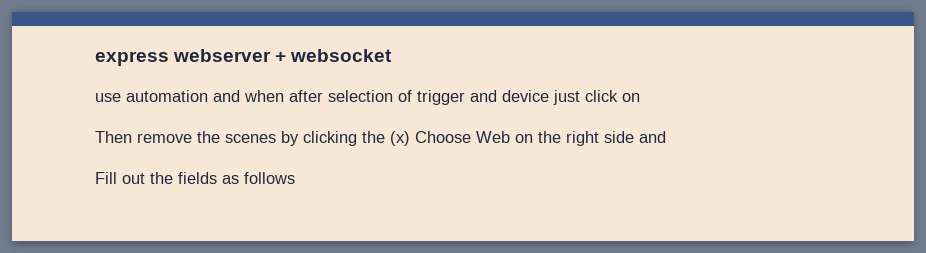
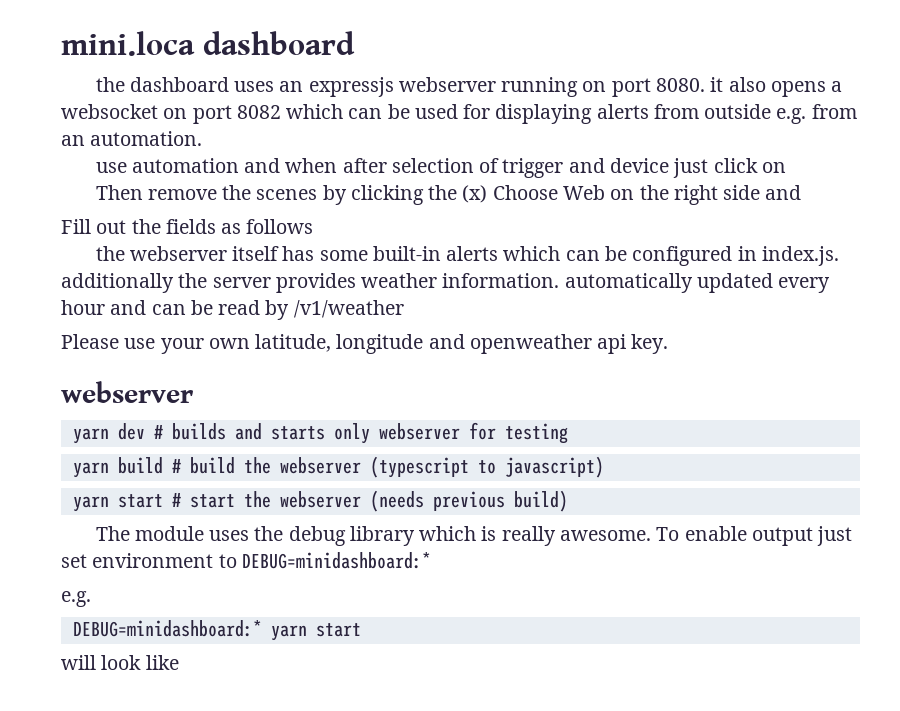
- express webserver + websocket
+ mini.loca dashboard
+ the dashboard uses an expressjs webserver running on port 8080. it also opens a websocket on port 8082 which can be used for displaying alerts from outside e.g. from an automation.
+ the webserver itself has some built-in alerts which can be configured in index.js. additionally the server provides weather information. automatically updated every hour and can be read by /v1/weather
+ Please use your own latitude, longitude and openweather api key.
+ webserver
+ yarn dev # builds and starts only webserver for testing
+ yarn build # build the webserver (typescript to javascript)
+ yarn start # start the webserver (needs previous build)
+ The module uses the debug library which is really awesome. To enable output just set environment to DEBUG=minidashboard:*
+ e.g.
+ DEBUG=minidashboard:* yarn start
+ will look like

